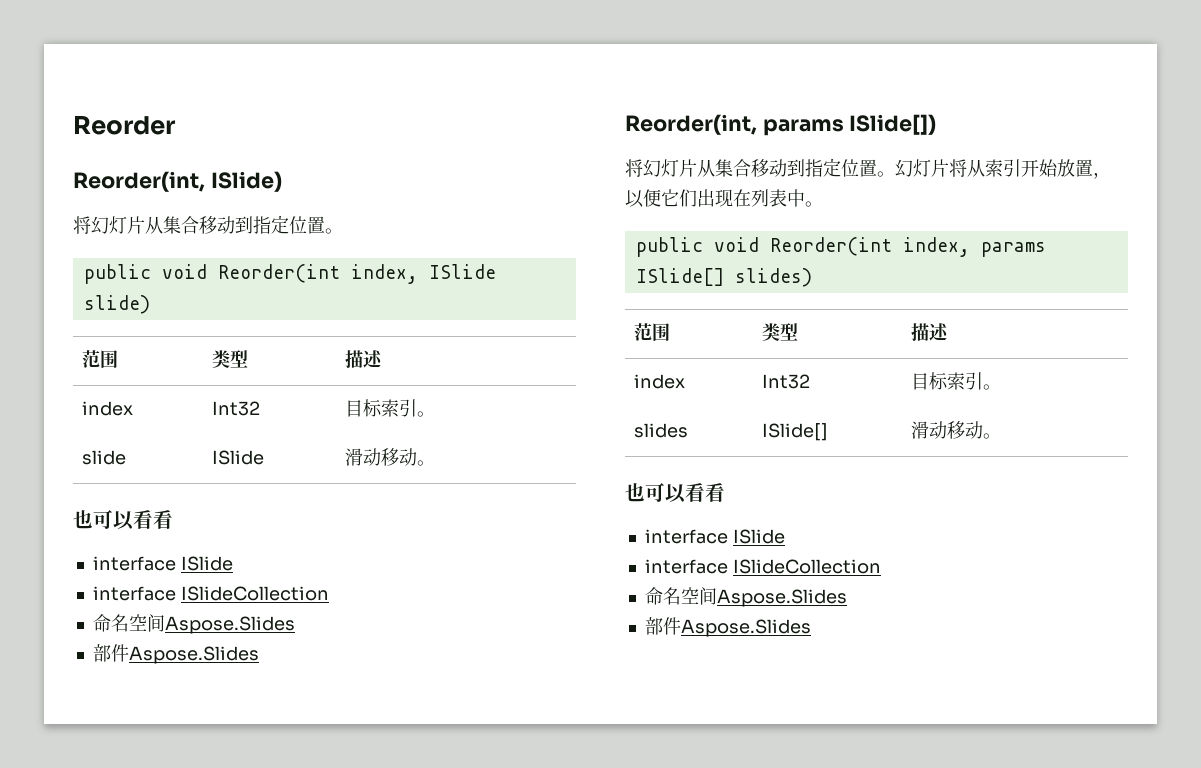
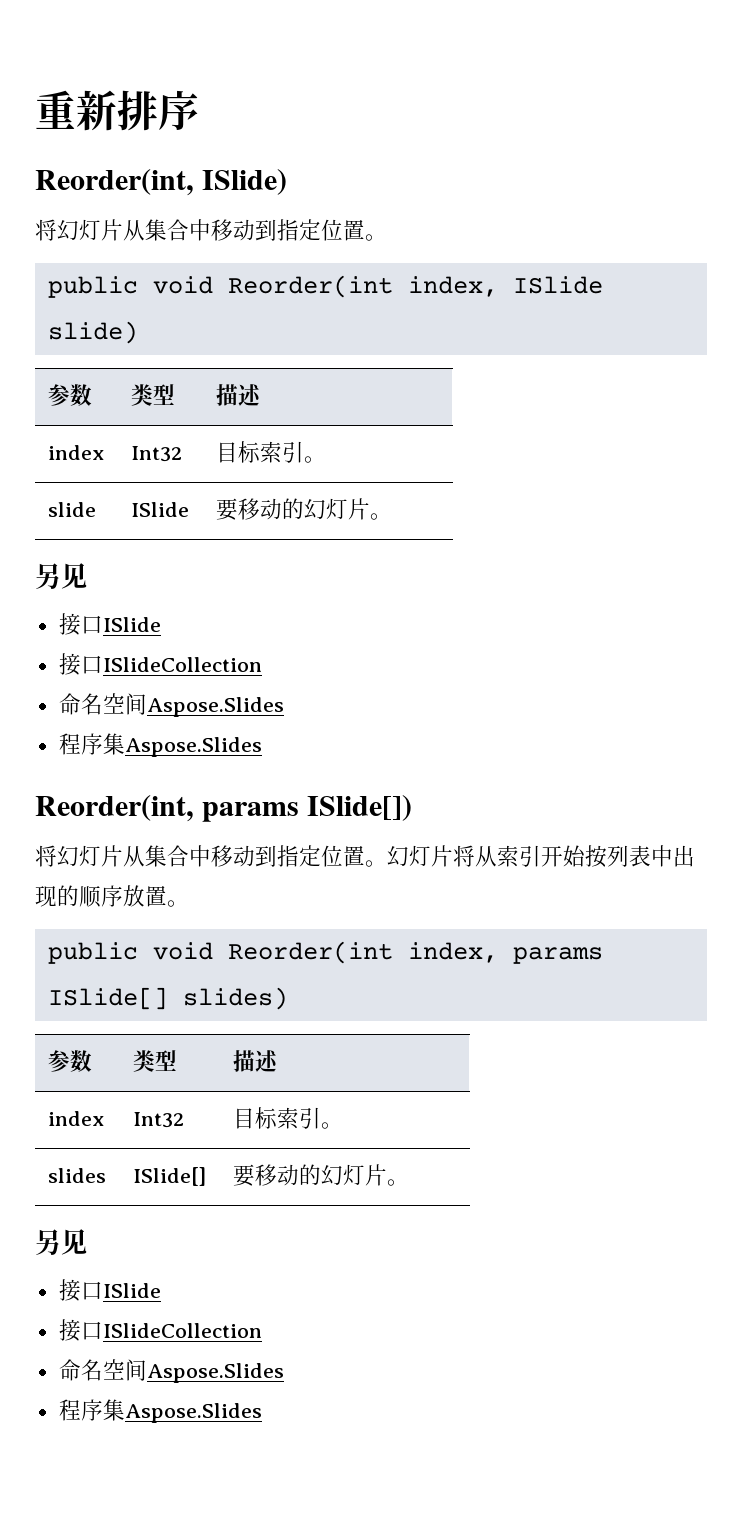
- Reorder
+ 重新排序
  Reorder(int, ISlide)
- 将幻灯片从集合移动到指定位置。
+ 将幻灯片从集合中移动到指定位置。
  public void Reorder(int index, ISlide slide)
- 范围 | 类型 | 描述
+ 参数 | 类型 | 描述
- slide | ISlide | 滑动移动。
- 也可以看看
- interface ISlide
- interface ISlideCollection
+ slide | ISlide | 要移动的幻灯片。
+ 另见
+ 接口ISlide
+ 接口ISlideCollection
  命名空间Aspose.Slides
- 部件Aspose.Slides
+ 程序集Aspose.Slides
  Reorder(int, params ISlide[])
- 将幻灯片从集合移动到指定位置。
+ 将幻灯片从集合中移动到指定位置。
- 幻灯片将从索引开始放置，以便它们出现在列表中。
+ 幻灯片将从索引开始按列表中出现的顺序放置。
  public void Reorder(int index, params ISlide[] slides)
- 范围 | 类型 | 描述
+ 参数 | 类型 | 描述
- slides | ISlide[] | 滑动移动。
- 也可以看看
- interface ISlide
- interface ISlideCollection
+ slides | ISlide[] | 要移动的幻灯片。
+ 另见
+ 接口ISlide
+ 接口ISlideCollection
  命名空间Aspose.Slides
- 部件Aspose.Slides
+ 程序集Aspose.Slides

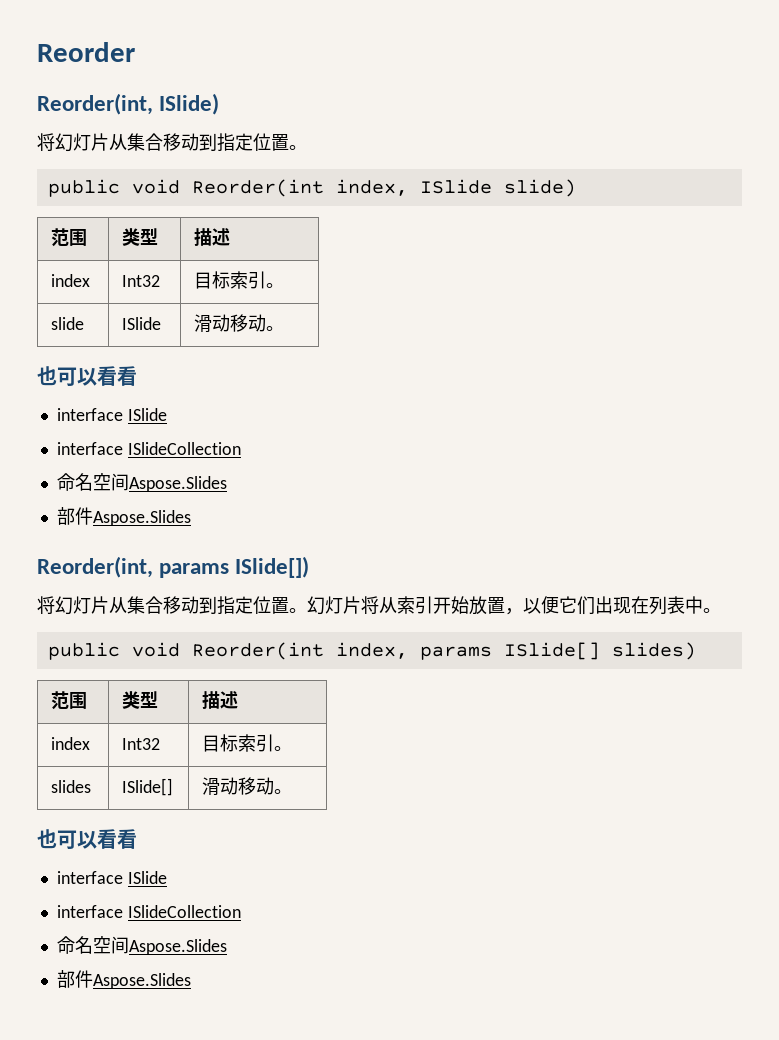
- 重新排序
+ Reorder
  Reorder(int, ISlide)
- 将幻灯片从集合中移动到指定位置。
+ 将幻灯片从集合移动到指定位置。
  public void Reorder(int index, ISlide slide)
- 参数 | 类型 | 描述
+ 范围 | 类型 | 描述
- slide | ISlide | 要移动的幻灯片。
- 另见
- 接口ISlide
- 接口ISlideCollection
+ slide | ISlide | 滑动移动。
+ 也可以看看
+ interface ISlide
+ interface ISlideCollection
  命名空间Aspose.Slides
- 程序集Aspose.Slides
+ 部件Aspose.Slides
  Reorder(int, params ISlide[])
- 将幻灯片从集合中移动到指定位置。
+ 将幻灯片从集合移动到指定位置。
- 幻灯片将从索引开始按列表中出现的顺序放置。
+ 幻灯片将从索引开始放置，以便它们出现在列表中。
  public void Reorder(int index, params ISlide[] slides)
- 参数 | 类型 | 描述
+ 范围 | 类型 | 描述
- slides | ISlide[] | 要移动的幻灯片。
- 另见
- 接口ISlide
- 接口ISlideCollection
+ slides | ISlide[] | 滑动移动。
+ 也可以看看
+ interface ISlide
+ interface ISlideCollection
  命名空间Aspose.Slides
- 程序集Aspose.Slides
+ 部件Aspose.Slides

